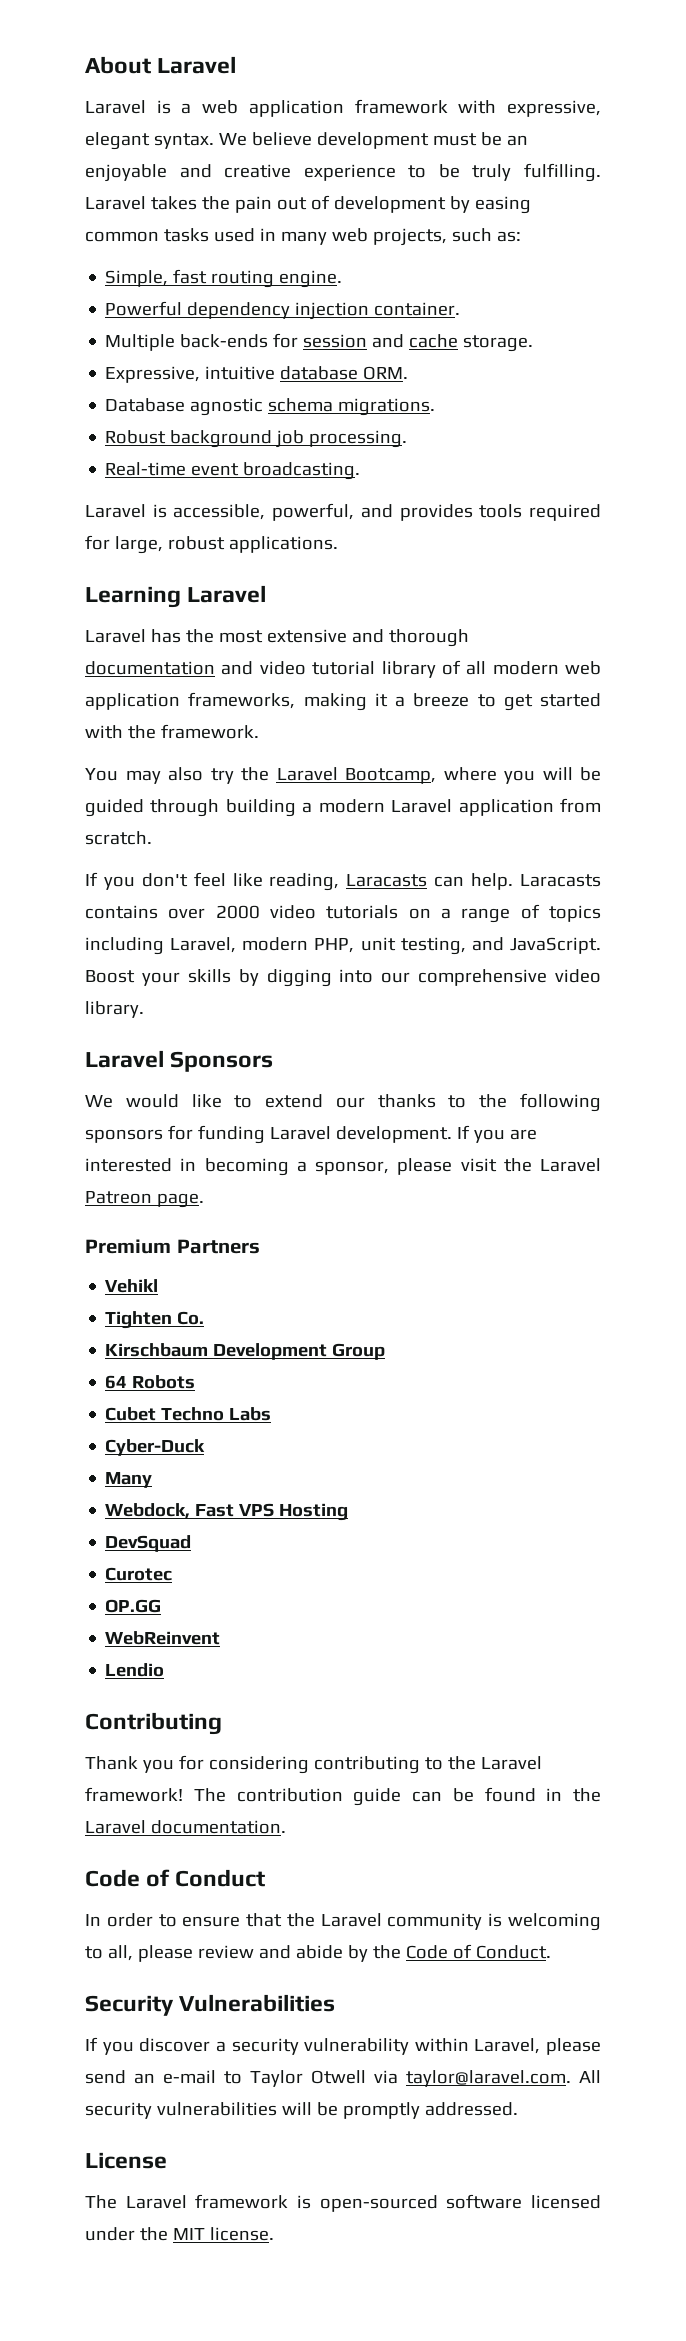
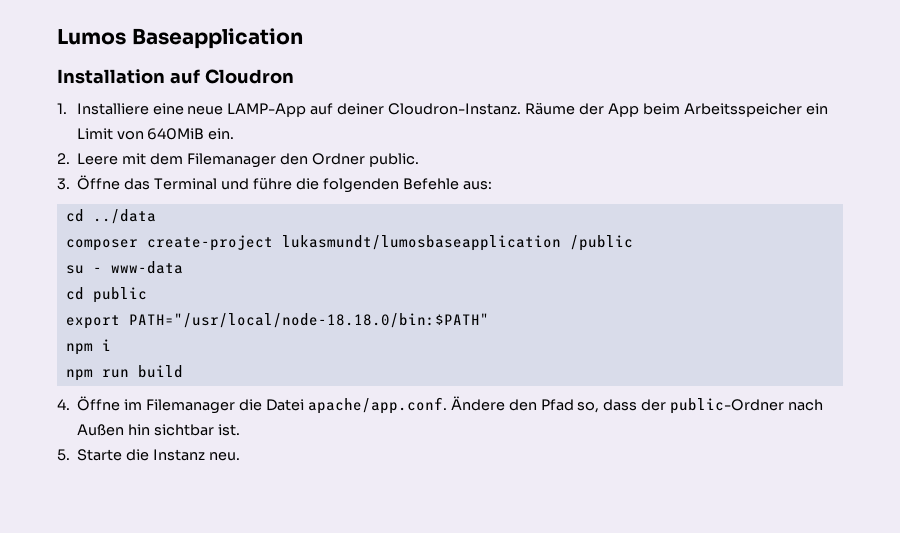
- About Laravel
- Laravel is a web application framework with expressive, elegant syntax. We believe development must be an enjoyable and creative experience to be truly fulfilling. Laravel takes the pain out of development by easing common tasks used in many web projects, such as:
- Simple, fast routing engine.
- Powerful dependency injection container.
- Multiple back-ends for session and cache storage.
- Expressive, intuitive database ORM.
- Database agnostic schema migrations.
- Robust background job processing.
- Real-time event broadcasting.
- Laravel is accessible, powerful, and provides tools required for large, robust applications.
- Learning Laravel
- Laravel has the most extensive and thorough documentation and video tutorial library of all modern web application frameworks, making it a breeze to get started with the framework.
- You may also try the Laravel Bootcamp, where you will be guided through building a modern Laravel application from scratch.
- If you don't feel like reading, Laracasts can help. Laracasts contains over 2000 video tutorials on a range of topics including Laravel, modern PHP, unit testing, and JavaScript. Boost your skills by digging into our comprehensive video library.
- Laravel Sponsors
- We would like to extend our thanks to the following sponsors for funding Laravel development. If you are interested in becoming a sponsor, please visit the Laravel Patreon page.
- Premium Partners
- Vehikl
- Tighten Co.
- Kirschbaum Development Group
- 64 Robots
- Cubet Techno Labs
- Cyber-Duck
- Many
- Webdock, Fast VPS Hosting
- DevSquad
- Curotec
- OP.GG
- WebReinvent
- Lendio
- Contributing
- Thank you for considering contributing to the Laravel framework! The contribution guide can be found in the Laravel documentation.
- Code of Conduct
- In order to ensure that the Laravel community is welcoming to all, please review and abide by the Code of Conduct.
- Security Vulnerabilities
- If you discover a security vulnerability within Laravel, please send an e-mail to Taylor Otwell via taylor@laravel.com. All security vulnerabilities will be promptly addressed.
- License
- The Laravel framework is open-sourced software licensed under the MIT license.
+ Lumos Baseapplication
+ Installation auf Cloudron
+ 1. Installiere eine neue LAMP-App auf deiner Cloudron-Instanz. Räume der App beim Arbeitsspeicher ein Limit von 640MiB ein.
+ 2. Leere mit dem Filemanager den Ordner public.
+ 3. Öffne das Terminal und führe die folgenden Befehle aus:
+ cd ../data
+ composer create-project lukasmundt/lumosbaseapplication /public
+ su - www-data
+ cd public
+ export PATH="/usr/local/node-18.18.0/bin:$PATH"
+ npm i
+ npm run build
+ 4. Öffne im Filemanager die Datei apache/app.conf. Ändere den Pfad so, dass der public-Ordner nach Außen hin sichtbar ist.
+ 5. Starte die Instanz neu.

